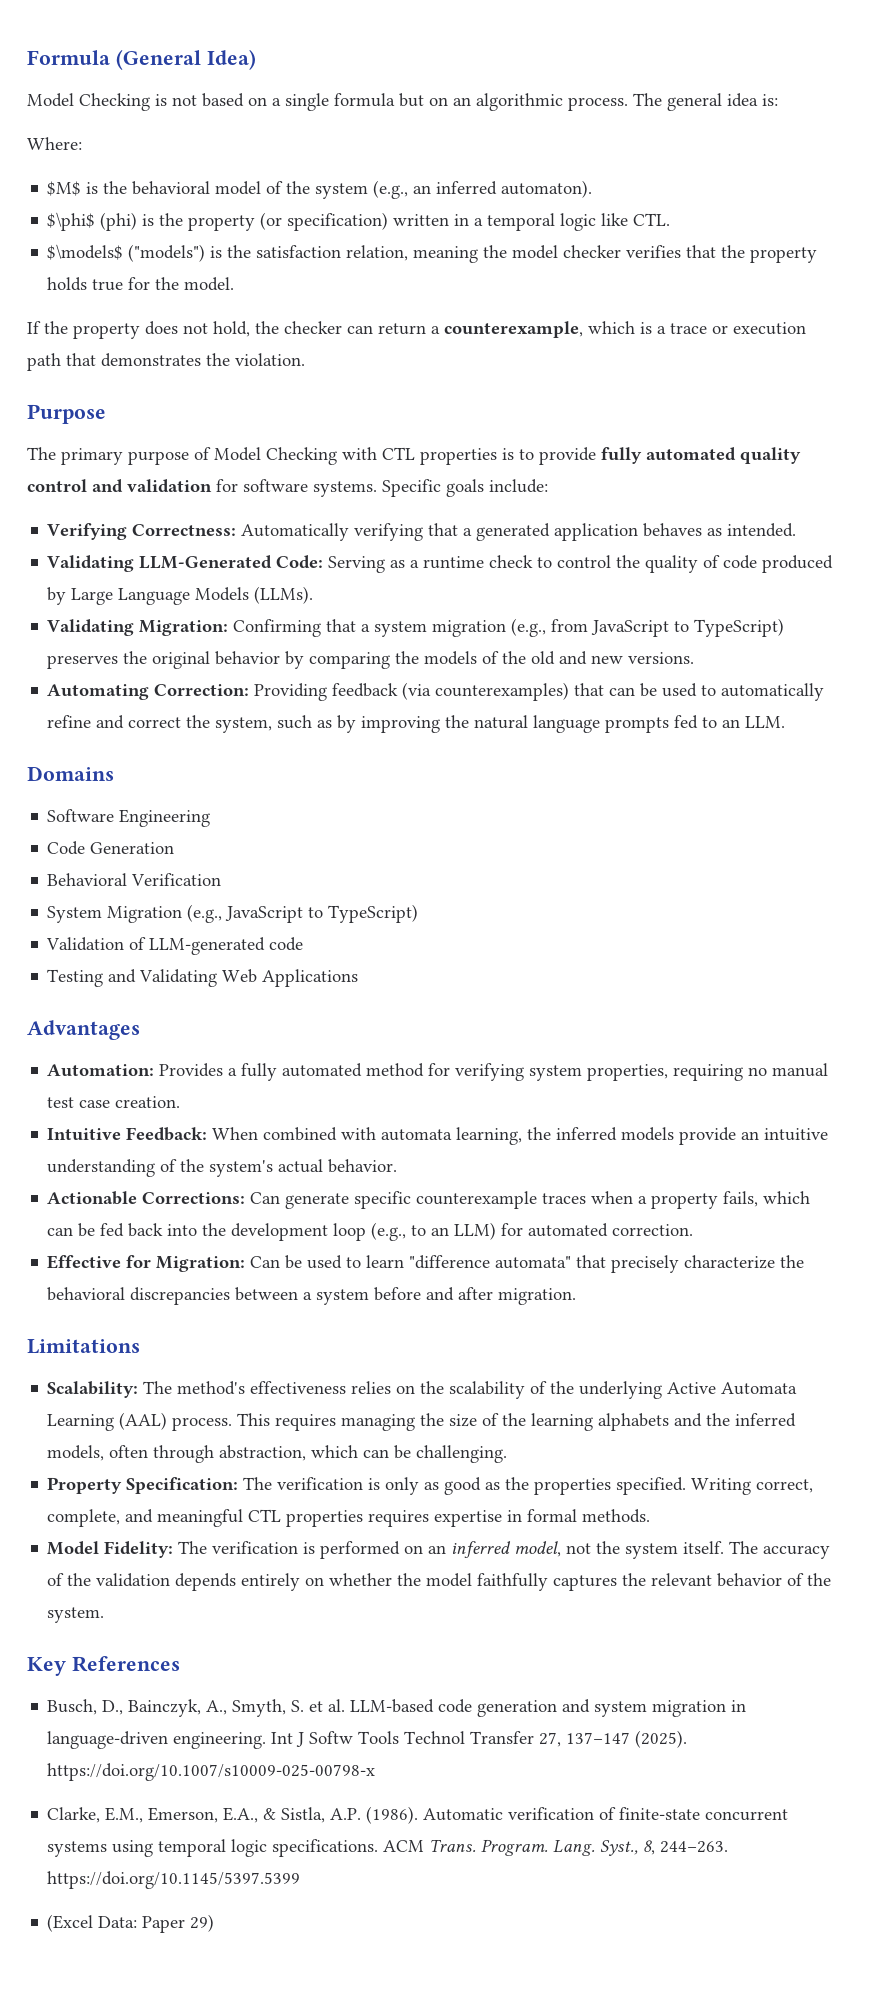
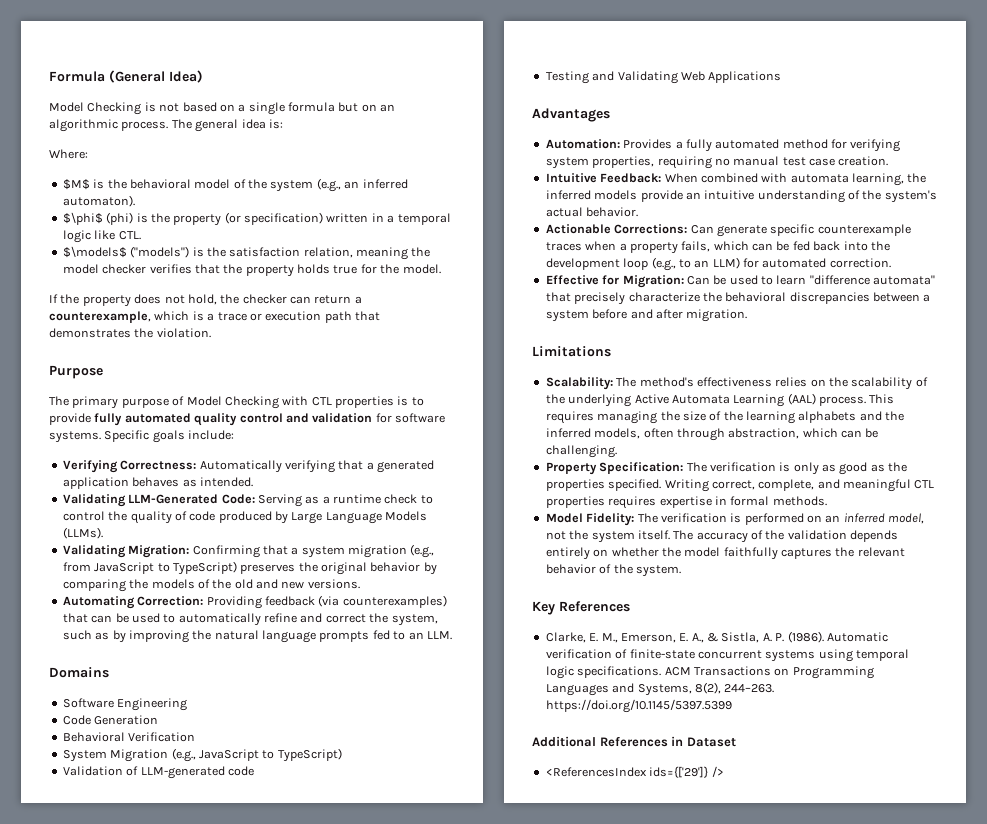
- Busch, D., Bainczyk, A., Smyth, S. et al. LLM-based code generation and system migration in language-driven engineering. Int J Softw Tools Technol Transfer 27, 137–147 (2025). https://doi.org/10.1007/s10009-025-00798-x
- Clarke, E.M., Emerson, E.A., & Sistla, A.P. (1986).
+ Clarke, E. M., Emerson, E. A., & Sistla, A. P. (1986).
- ACM Trans. Program. Lang. Syst., 8, 244–263. https://doi.org/10.1145/5397.5399
- (Excel Data: Paper 29)
+ ACM Transactions on Programming Languages and Systems, 8(2), 244–263. https://doi.org/10.1145/5397.5399
+ Additional References in Dataset
+ <ReferencesIndex ids={['29']} />

